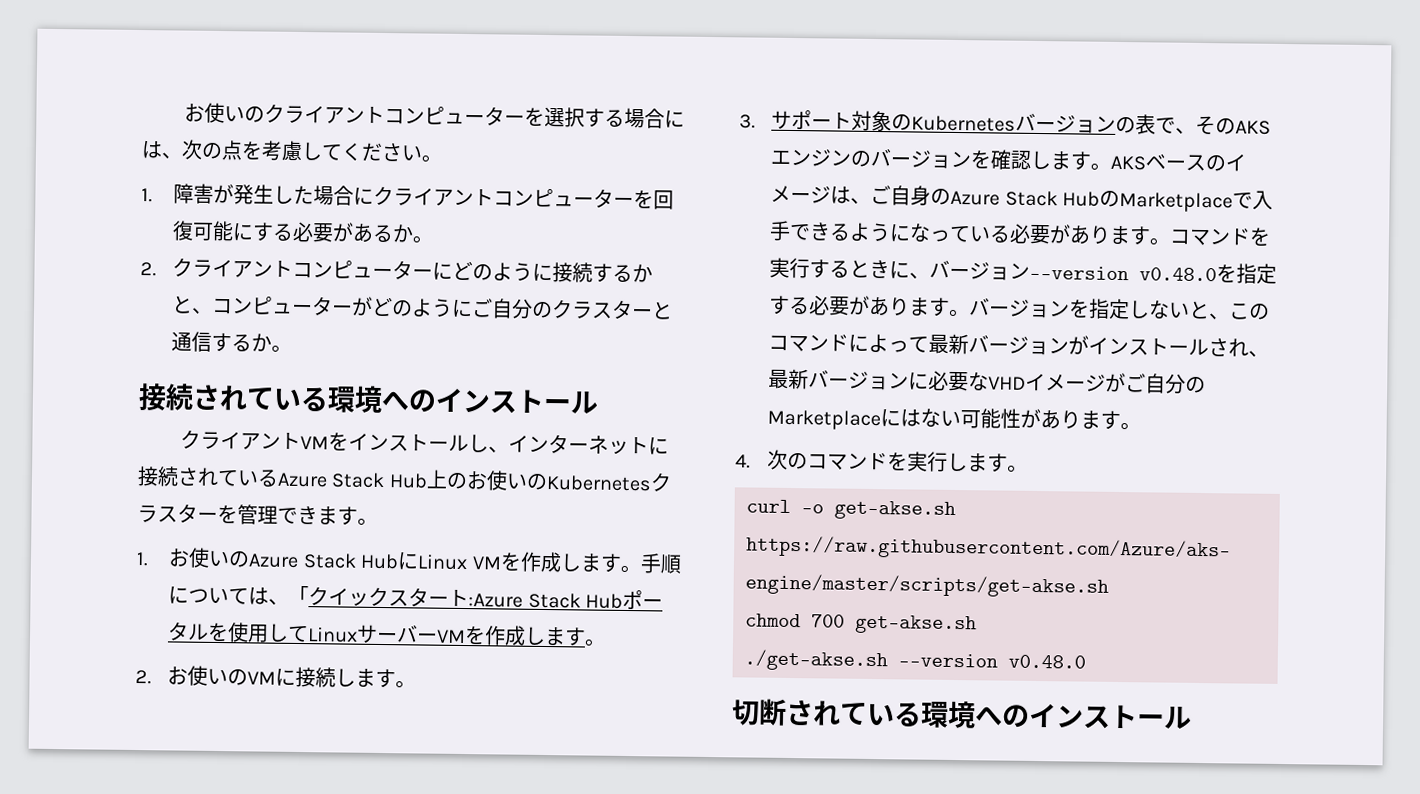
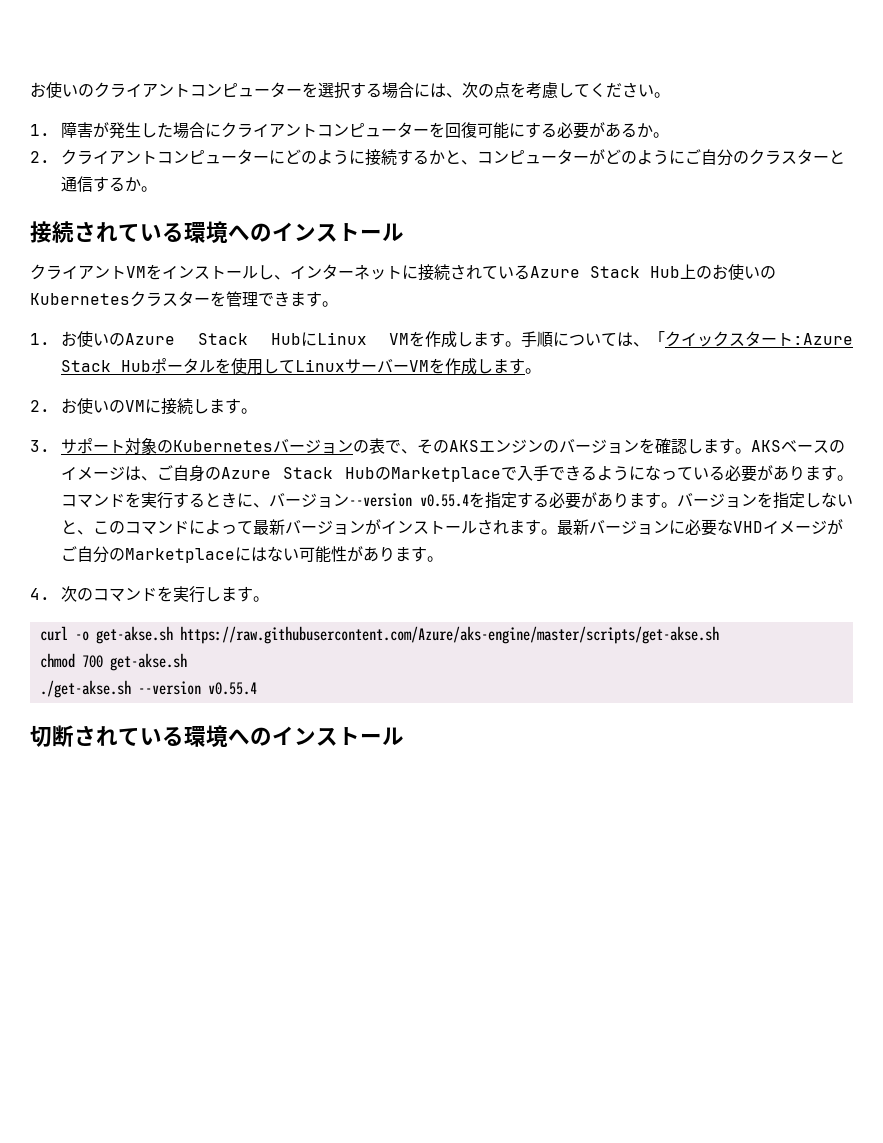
- コマンドを実行するときに、バージョン--version v0.48.0を指定する必要があります。
+ コマンドを実行するときに、バージョン--version v0.55.4を指定する必要があります。
- バージョンを指定しないと、このコマンドによって最新バージョンがインストールされ、最新バージョンに必要なVHDイメージがご自分のMarketplaceにはない可能性があります。
+ バージョンを指定しないと、このコマンドによって最新バージョンがインストールされます。最新バージョンに必要なVHDイメージがご自分のMarketplaceにはない可能性があります。
- ./get-akse.sh --version v0.48.0
+ ./get-akse.sh --version v0.55.4

